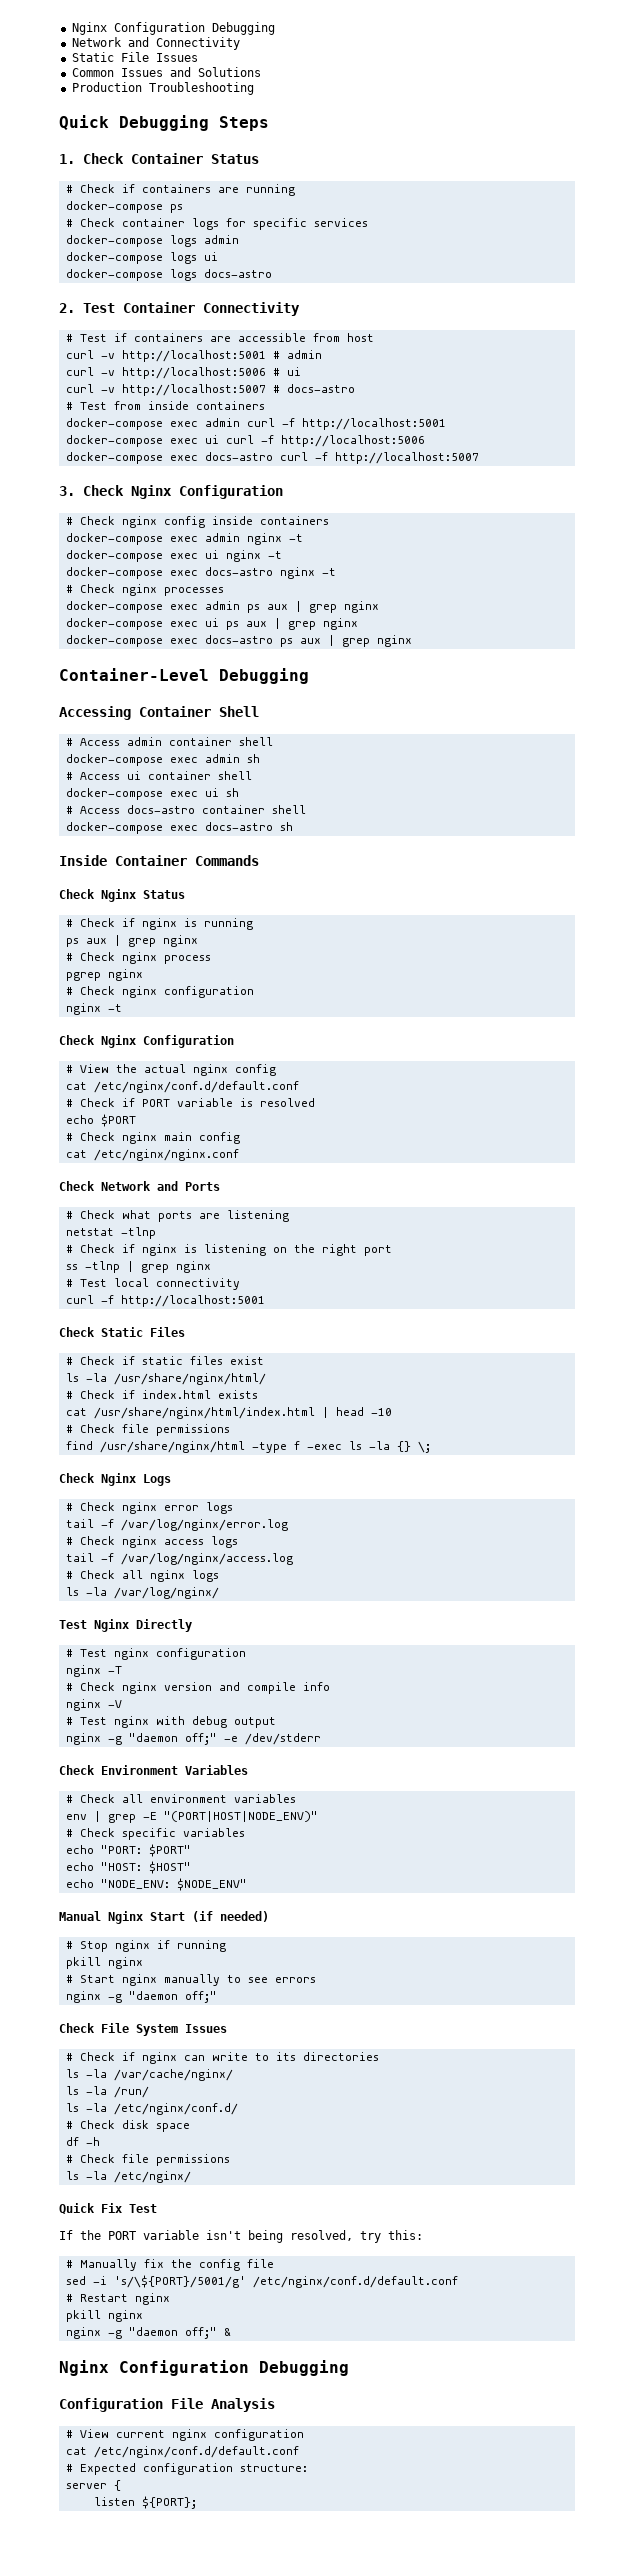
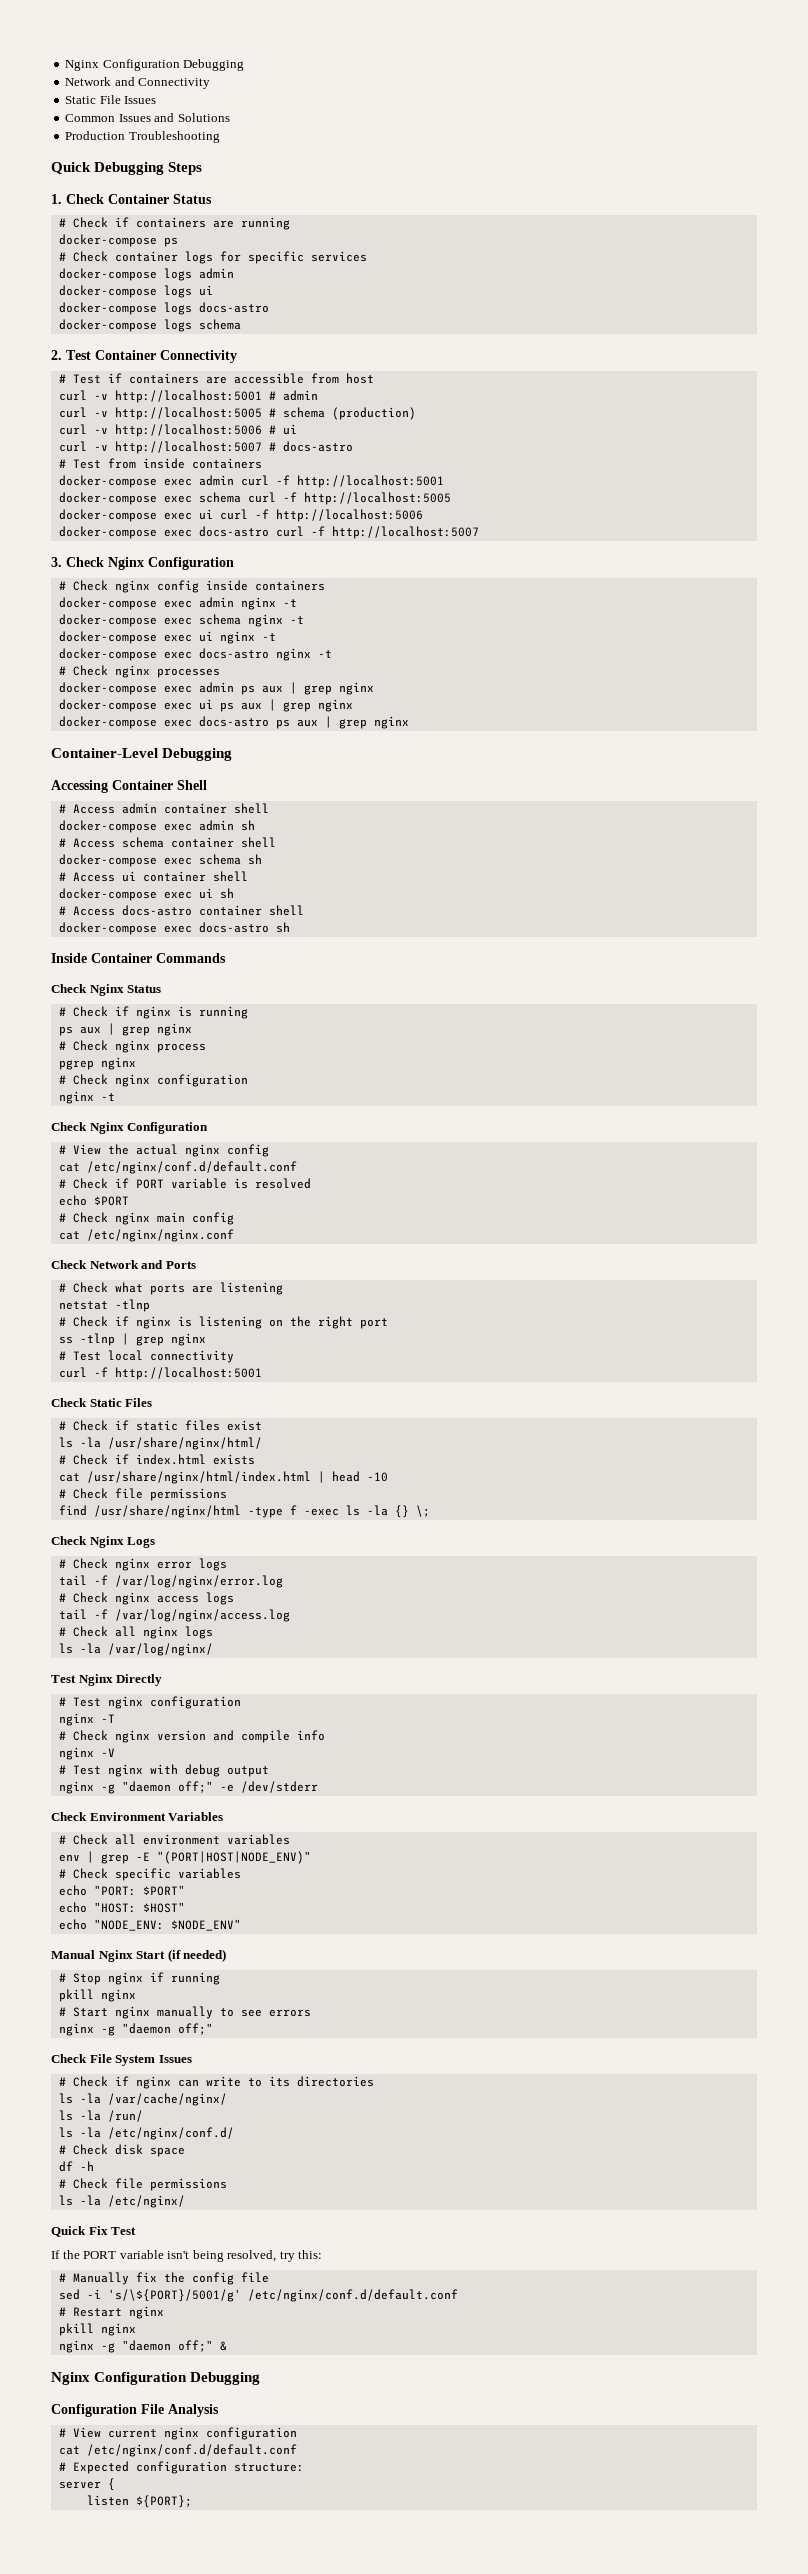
+ docker-compose logs schema
+ curl -v http://localhost:5005 # schema (production)
+ docker-compose exec schema curl -f http://localhost:5005
+ docker-compose exec schema nginx -t
+ # Access schema container shell
+ docker-compose exec schema sh

